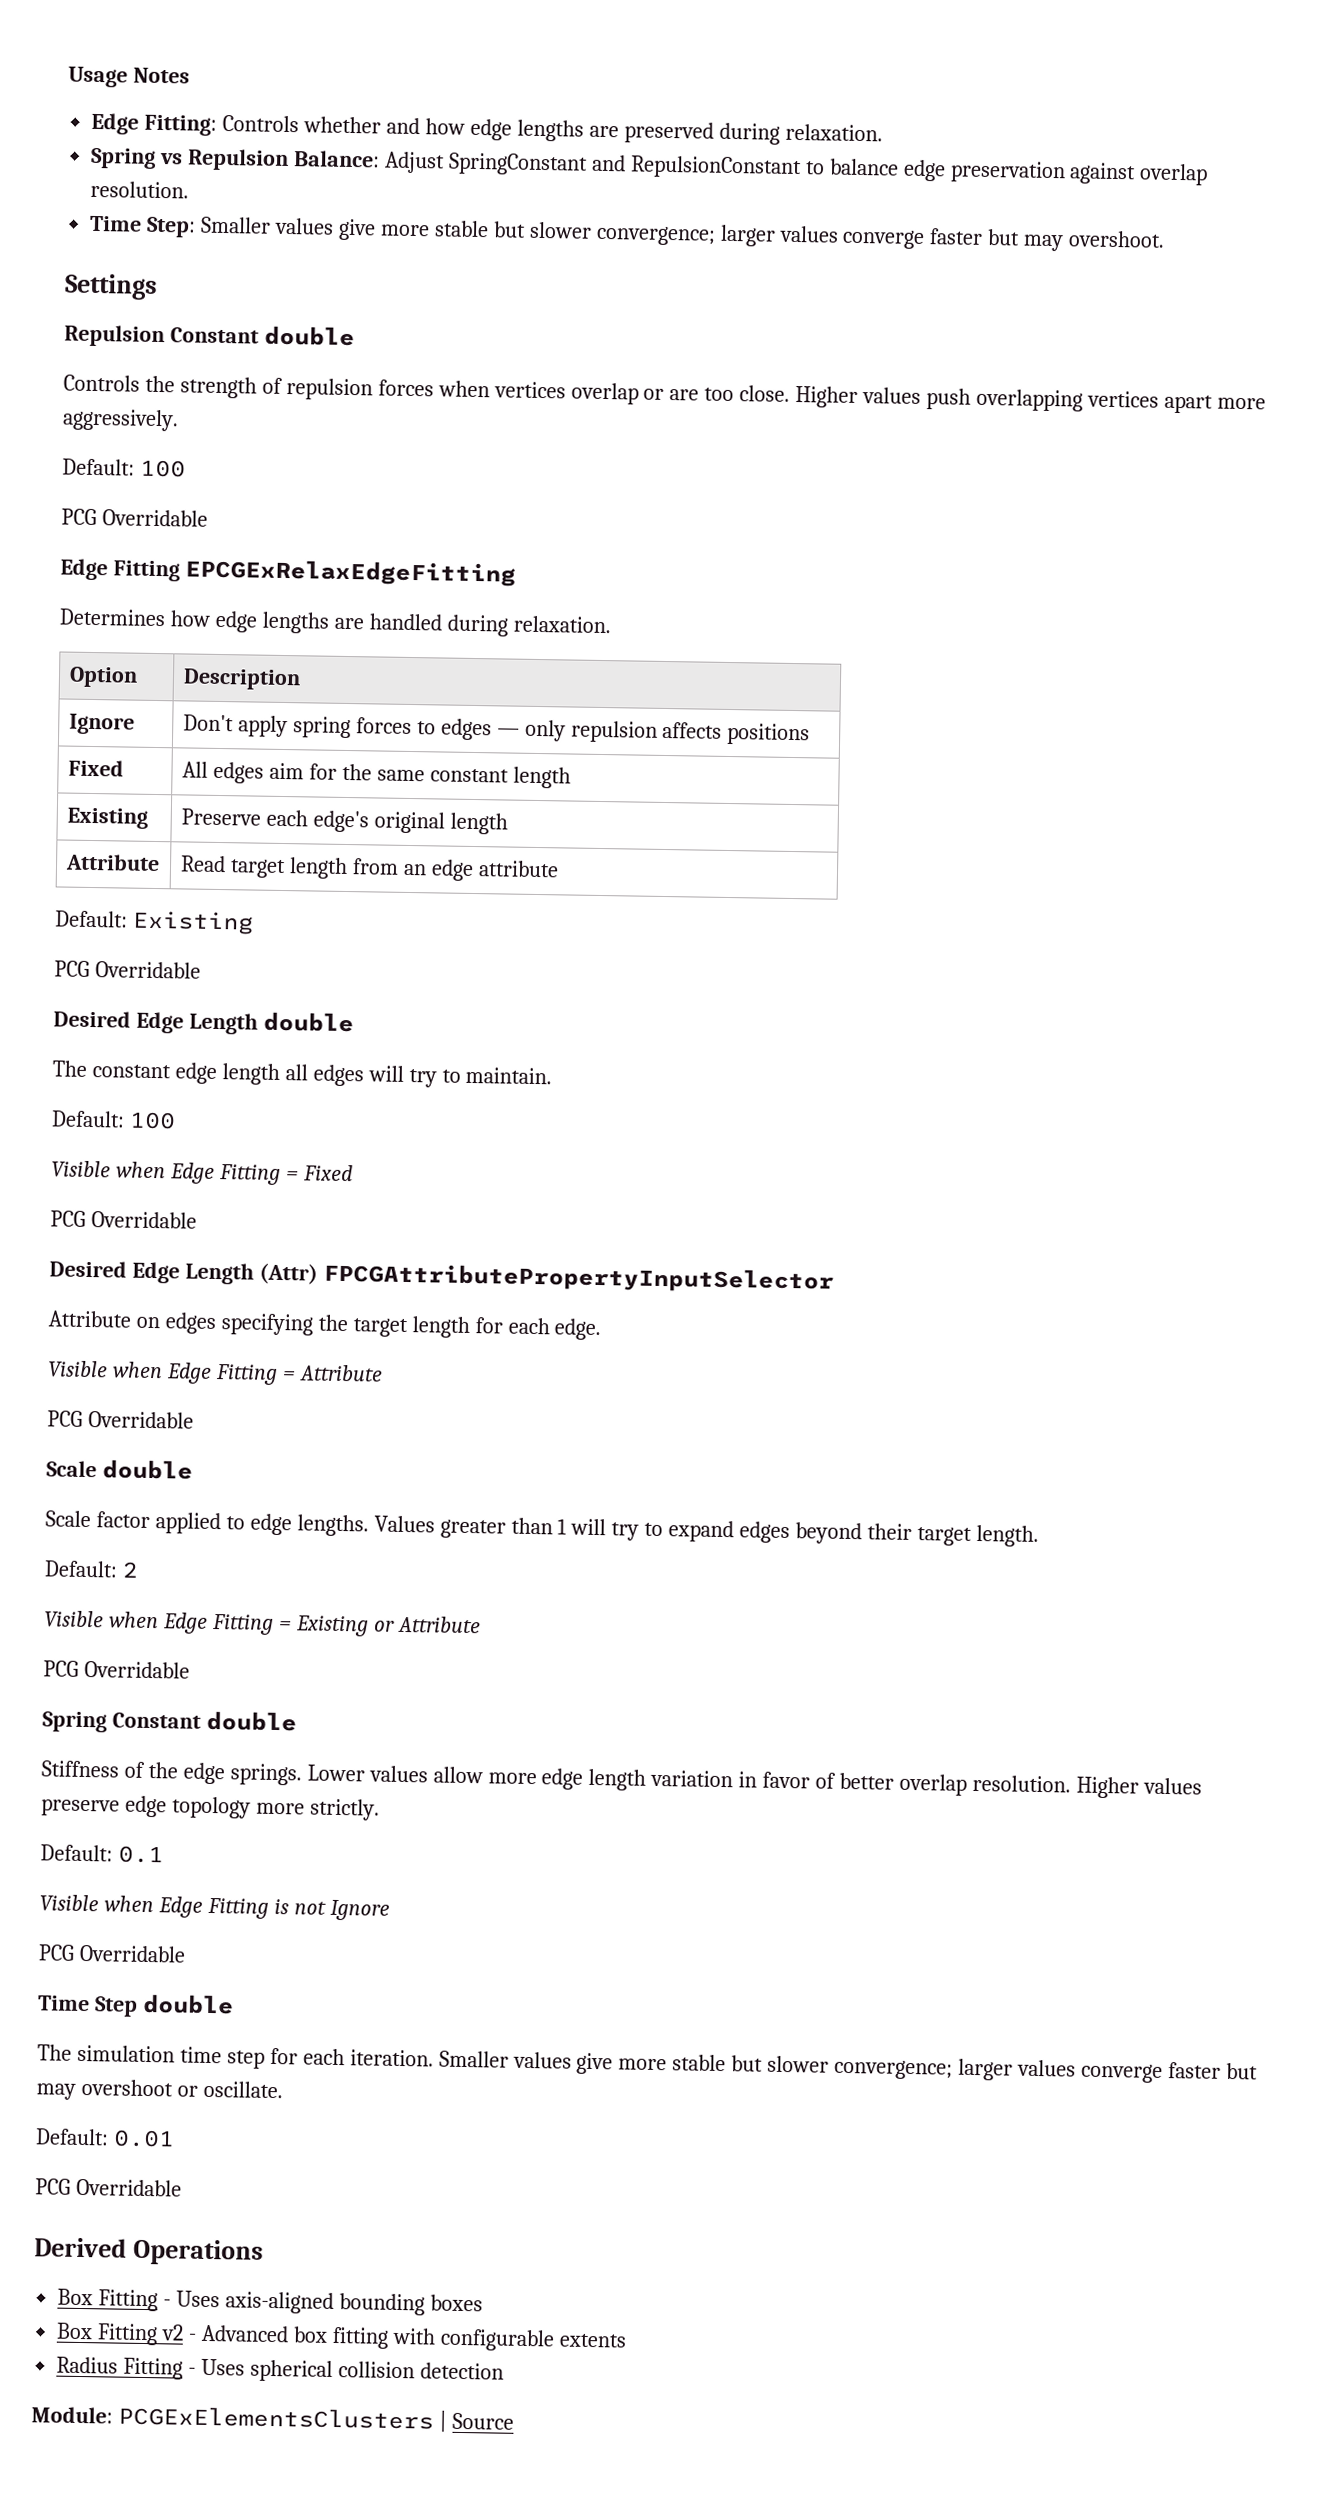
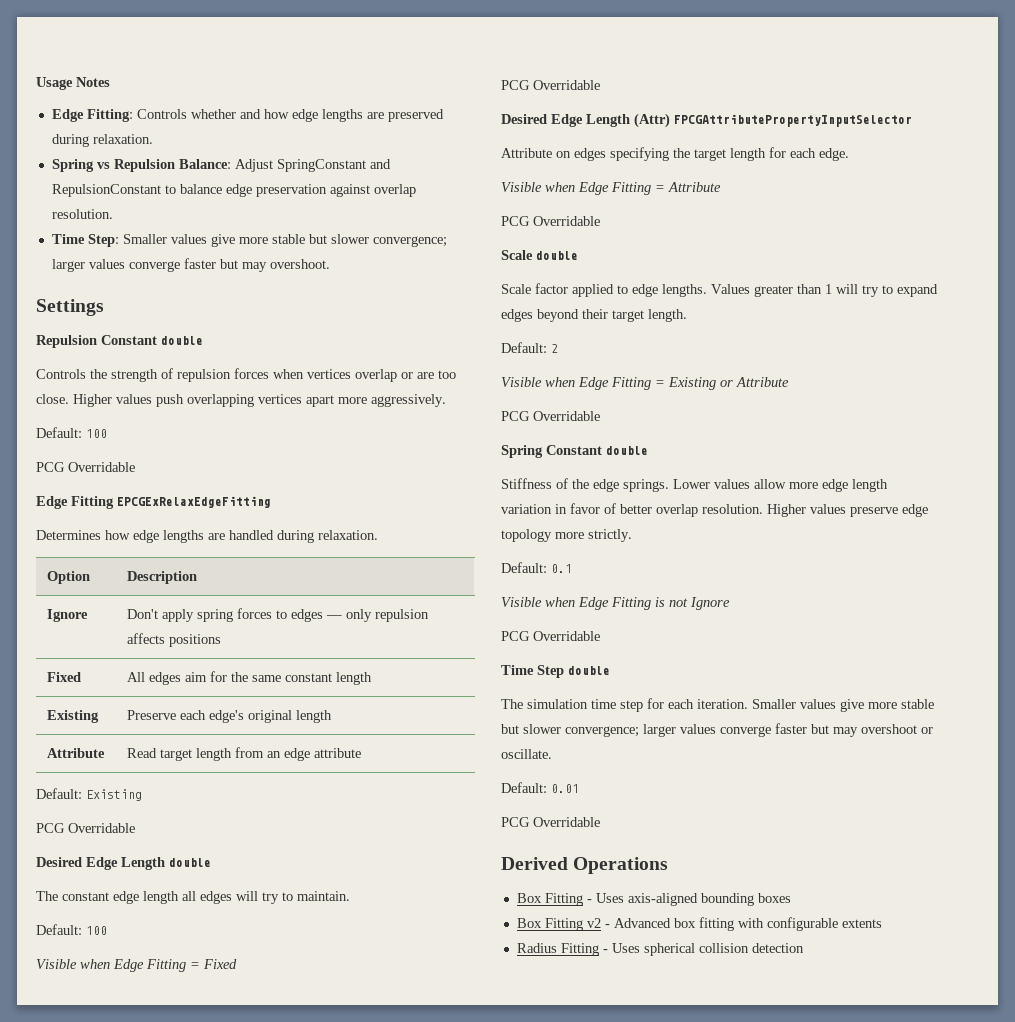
- Module: PCGExElementsClusters | Source

